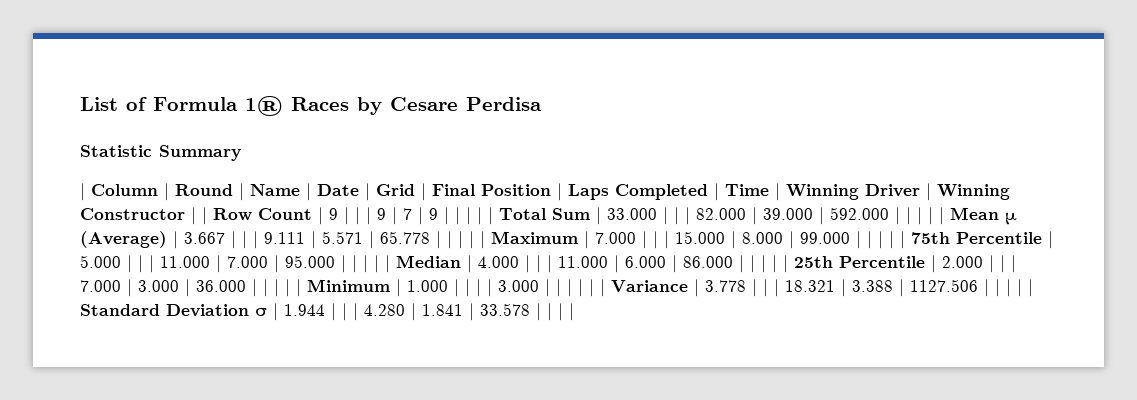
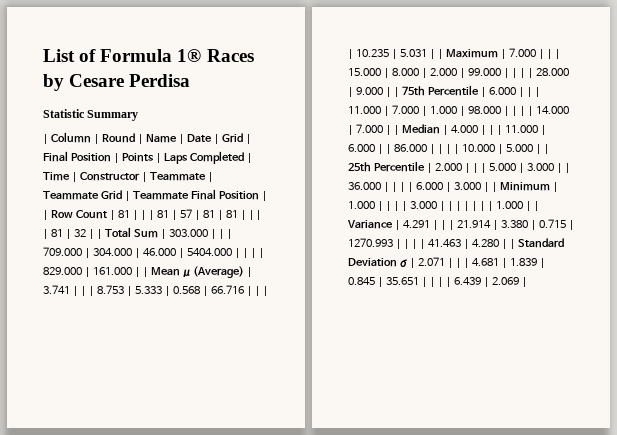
- | Column | Round | Name | Date | Grid | Final Position | Laps Completed | Time | Winning Driver | Winning Constructor | | Row Count | 9 | | | 9 | 7 | 9 | | | | | Total Sum | 33.000 | | | 82.000 | 39.000 | 592.000 | | | | | Mean μ (Average) | 3.667 | | | 9.111 | 5.571 | 65.778 | | | | | Maximum | 7.000 | | | 15.000 | 8.000 | 99.000 | | | | | 75th Percentile | 5.000 | | | 11.000 | 7.000 | 95.000 | | | | | Median | 4.000 | | | 11.000 | 6.000 | 86.000 | | | | | 25th Percentile | 2.000 | | | 7.000 | 3.000 | 36.000 | | | | | Minimum | 1.000 | | | | 3.000 | | | | | | Variance | 3.778 | | | 18.321 | 3.388 | 1127.506 | | | | | Standard Deviation σ | 1.944 | | | 4.280 | 1.841 | 33.578 | | | |
+ | Column | Round | Name | Date | Grid | Final Position | Points | Laps Completed | Time | Constructor | Teammate | Teammate Grid | Teammate Final Position | | Row Count | 81 | | | 81 | 57 | 81 | 81 | | | | 81 | 32 | | Total Sum | 303.000 | | | 709.000 | 304.000 | 46.000 | 5404.000 | | | | 829.000 | 161.000 | | Mean μ (Average) | 3.741 | | | 8.753 | 5.333 | 0.568 | 66.716 | | | | 10.235 | 5.031 | | Maximum | 7.000 | | | 15.000 | 8.000 | 2.000 | 99.000 | | | | 28.000 | 9.000 | | 75th Percentile | 6.000 | | | 11.000 | 7.000 | 1.000 | 98.000 | | | | 14.000 | 7.000 | | Median | 4.000 | | | 11.000 | 6.000 | | 86.000 | | | | 10.000 | 5.000 | | 25th Percentile | 2.000 | | | 5.000 | 3.000 | | 36.000 | | | | 6.000 | 3.000 | | Minimum | 1.000 | | | | 3.000 | | | | | | | 1.000 | | Variance | 4.291 | | | 21.914 | 3.380 | 0.715 | 1270.993 | | | | 41.463 | 4.280 | | Standard Deviation σ | 2.071 | | | 4.681 | 1.839 | 0.845 | 35.651 | | | | 6.439 | 2.069 |

